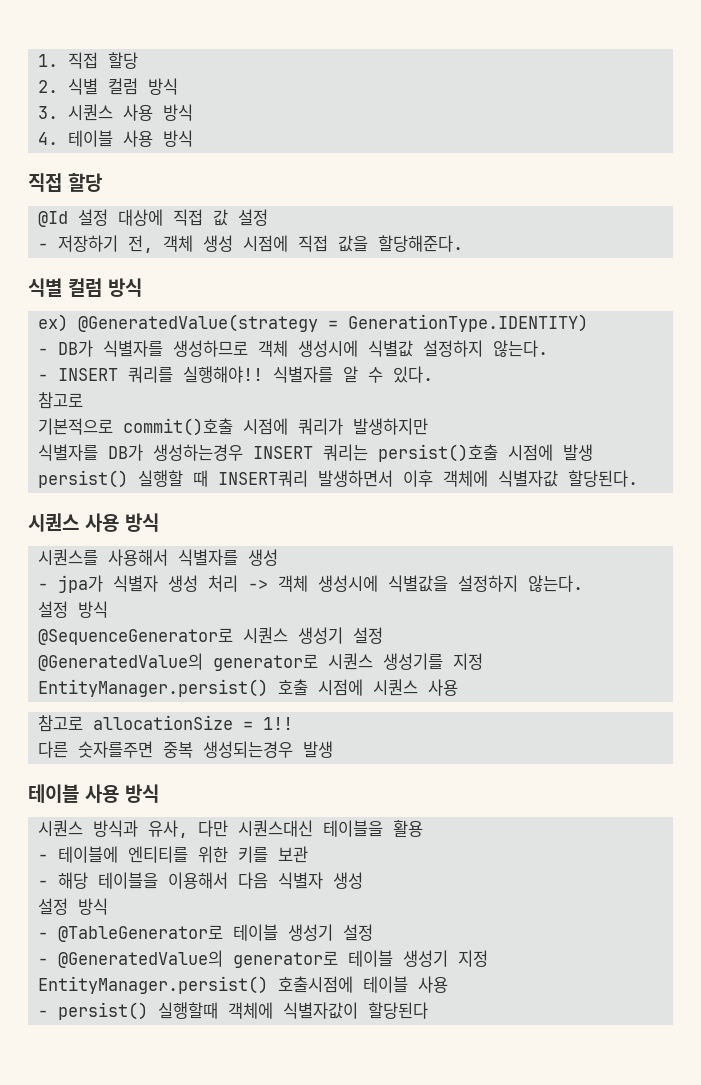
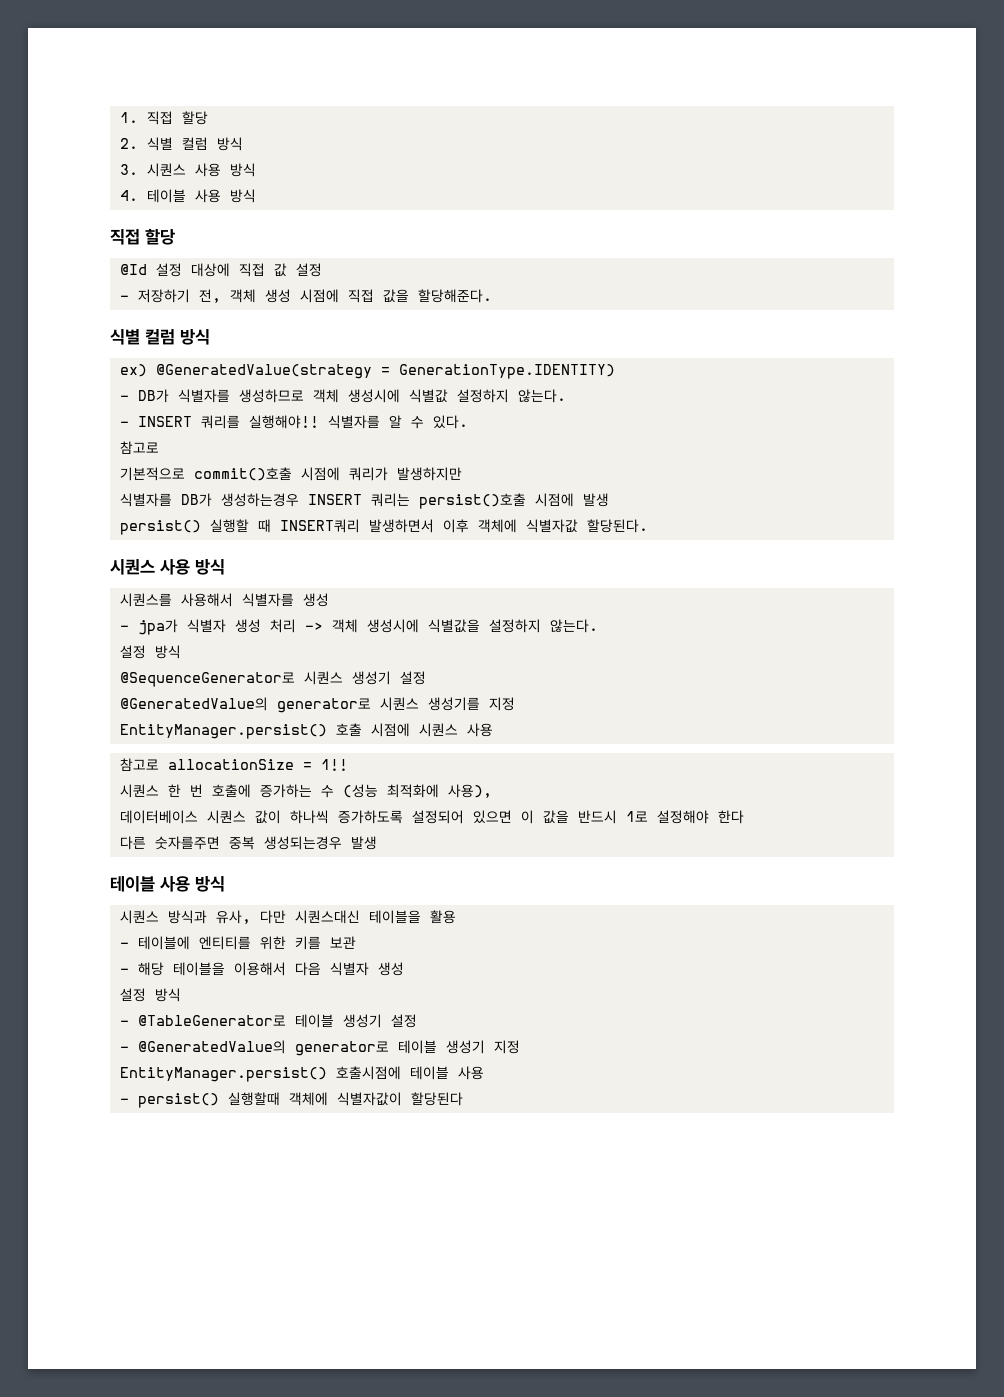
+ 시퀀스 한 번 호출에 증가하는 수 (성능 최적화에 사용),
+ 데이터베이스 시퀀스 값이 하나씩 증가하도록 설정되어 있으면 이 값을 반드시 1로 설정해야 한다

